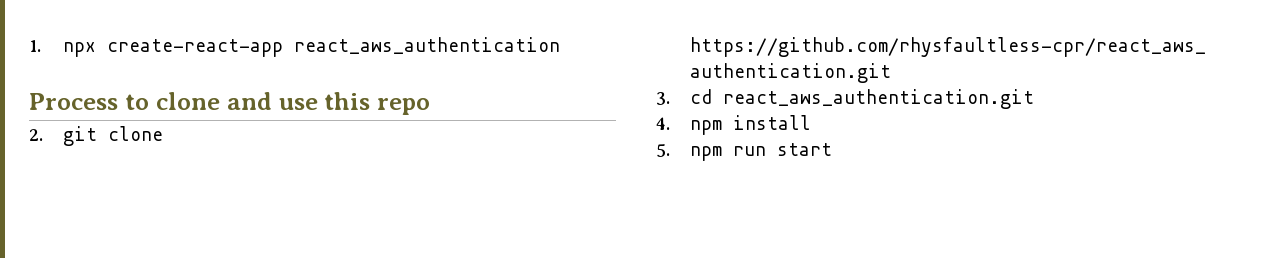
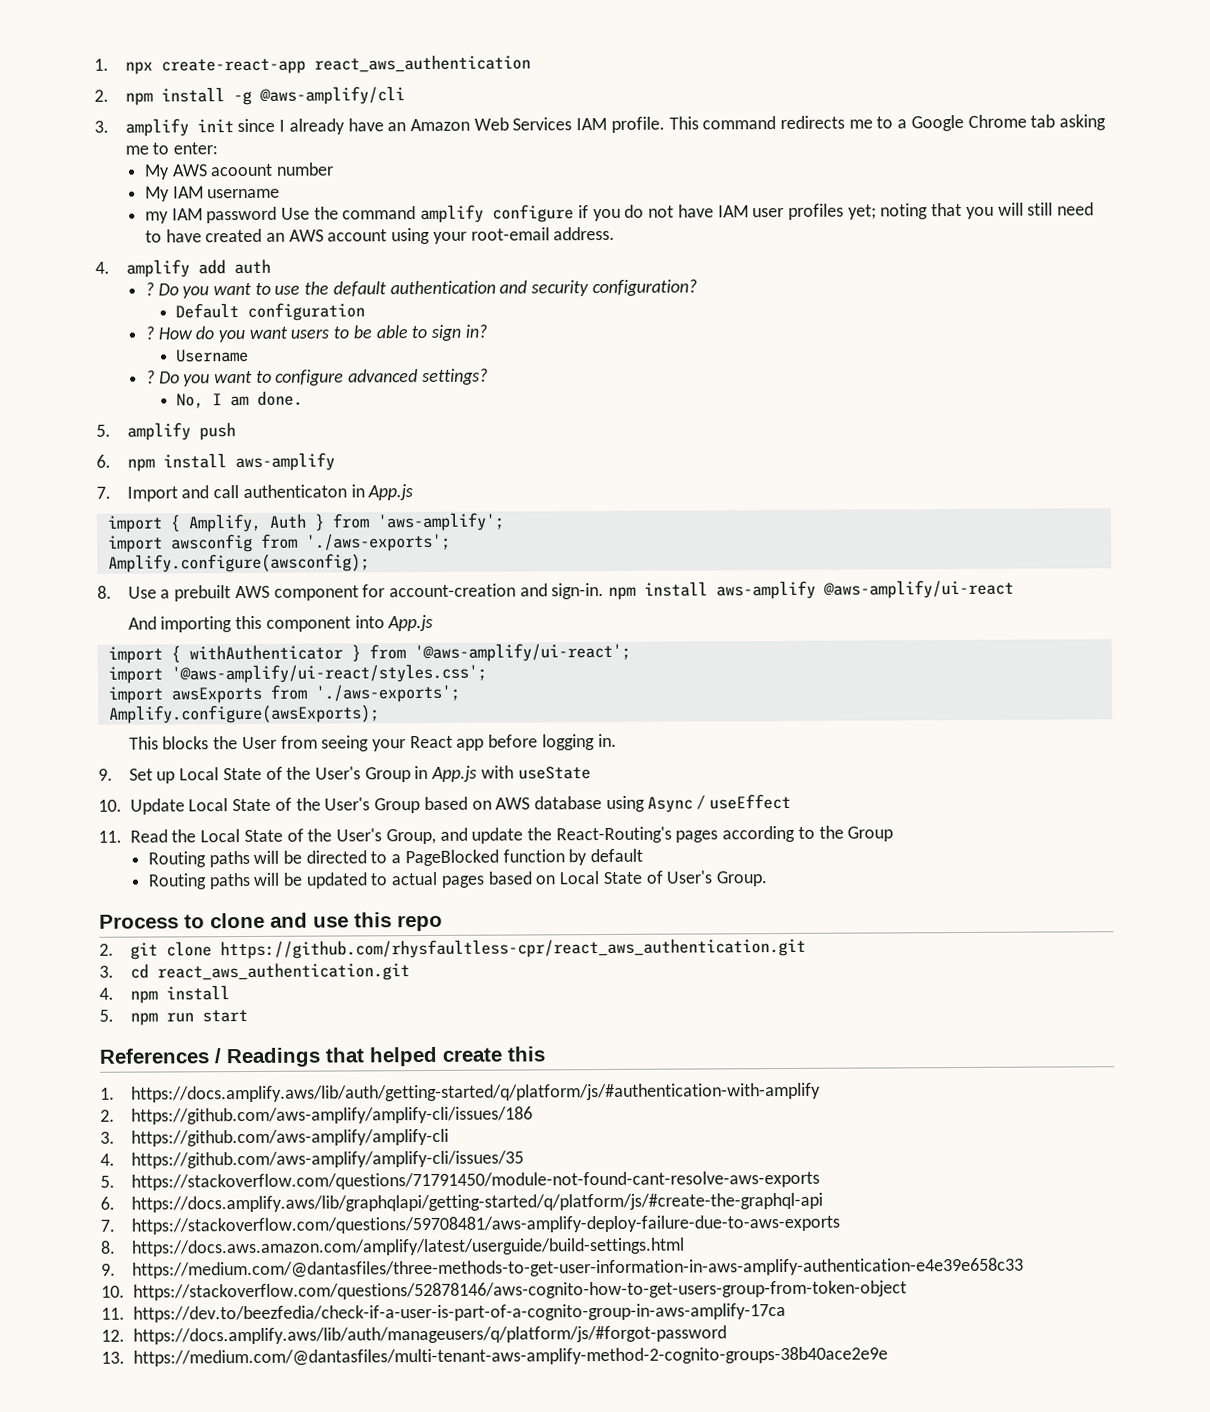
+ 2. npm install -g @aws-amplify/cli
+ 3. amplify init since I already have an Amazon Web Services IAM profile. This command redirects me to a Google Chrome tab asking me to enter:
+ My AWS acoount number
+ My IAM username
+ my IAM password Use the command amplify configure if you do not have IAM user profiles yet; noting that you will still need to have created an AWS account using your root-email address.
+ 4. amplify add auth
+ ? Do you want to use the default authentication and security configuration?
+ Default configuration
+ ? How do you want users to be able to sign in?
+ Username
+ ? Do you want to configure advanced settings?
+ No, I am done.
+ 5. amplify push
+ 6. npm install aws-amplify
+ 7. Import and call authenticaton in App.js
+ import { Amplify, Auth } from 'aws-amplify';
+ import awsconfig from './aws-exports';
+ Amplify.configure(awsconfig);
+ 8. Use a prebuilt AWS component for account-creation and sign-in. npm install aws-amplify @aws-amplify/ui-react
+ And importing this component into App.js
+ import { withAuthenticator } from '@aws-amplify/ui-react';
+ import '@aws-amplify/ui-react/styles.css';
+ import awsExports from './aws-exports';
+ Amplify.configure(awsExports);
+ This blocks the User from seeing your React app before logging in.
+ 9. Set up Local State of the User's Group in App.js with useState
+ 10. Update Local State of the User's Group based on AWS database using Async / useEffect
+ 11. Read the Local State of the User's Group, and update the React-Routing's pages according to the Group
+ Routing paths will be directed to a PageBlocked function by default
+ Routing paths will be updated to actual pages based on Local State of User's Group.
+ References / Readings that helped create this
+ 1. https://docs.amplify.aws/lib/auth/getting-started/q/platform/js/#authentication-with-amplify
+ 2. https://github.com/aws-amplify/amplify-cli/issues/186
+ 3. https://github.com/aws-amplify/amplify-cli
+ 4. https://github.com/aws-amplify/amplify-cli/issues/35
+ 5. https://stackoverflow.com/questions/71791450/module-not-found-cant-resolve-aws-exports
+ 6. https://docs.amplify.aws/lib/graphqlapi/getting-started/q/platform/js/#create-the-graphql-api
+ 7. https://stackoverflow.com/questions/59708481/aws-amplify-deploy-failure-due-to-aws-exports
+ 8. https://docs.aws.amazon.com/amplify/latest/userguide/build-settings.html
+ 9. https://medium.com/@dantasfiles/three-methods-to-get-user-information-in-aws-amplify-authentication-e4e39e658c33
+ 10. https://stackoverflow.com/questions/52878146/aws-cognito-how-to-get-users-group-from-token-object
+ 11. https://dev.to/beezfedia/check-if-a-user-is-part-of-a-cognito-group-in-aws-amplify-17ca
+ 12. https://docs.amplify.aws/lib/auth/manageusers/q/platform/js/#forgot-password
+ 13. https://medium.com/@dantasfiles/multi-tenant-aws-amplify-method-2-cognito-groups-38b40ace2e9e

